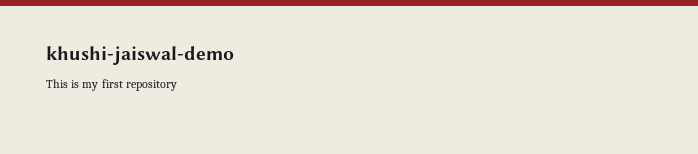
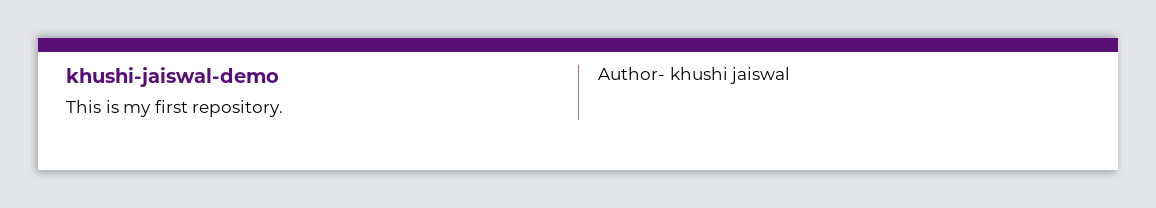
- This is my first repository
+ This is my first repository.
+ Author- khushi jaiswal

